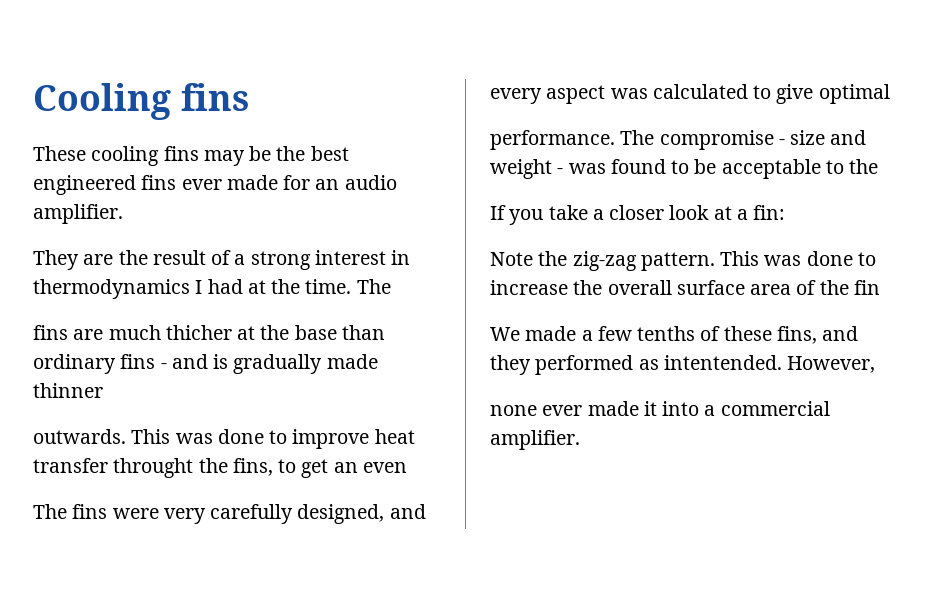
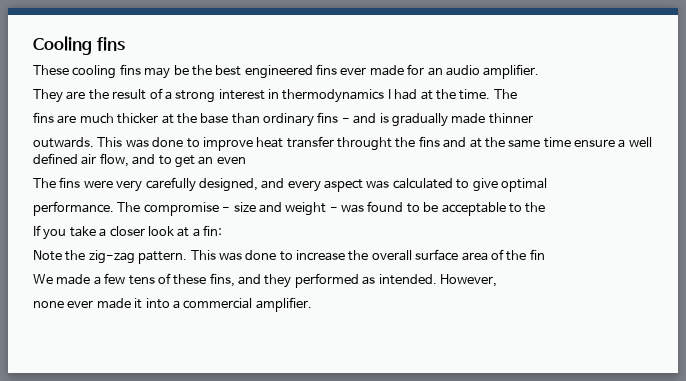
- fins are much thicher at the base than ordinary fins - and is gradually made thinner
+ fins are much thicker at the base than ordinary fins - and is gradually made thinner
- This was done to improve heat transfer throught the fins, to get an even
+ This was done to improve heat transfer throught the fins and at the same time ensure a well defined air flow, and to get an even
- We made a few tenths of these fins, and they performed as intentended.
+ We made a few tens of these fins, and they performed as intended.

